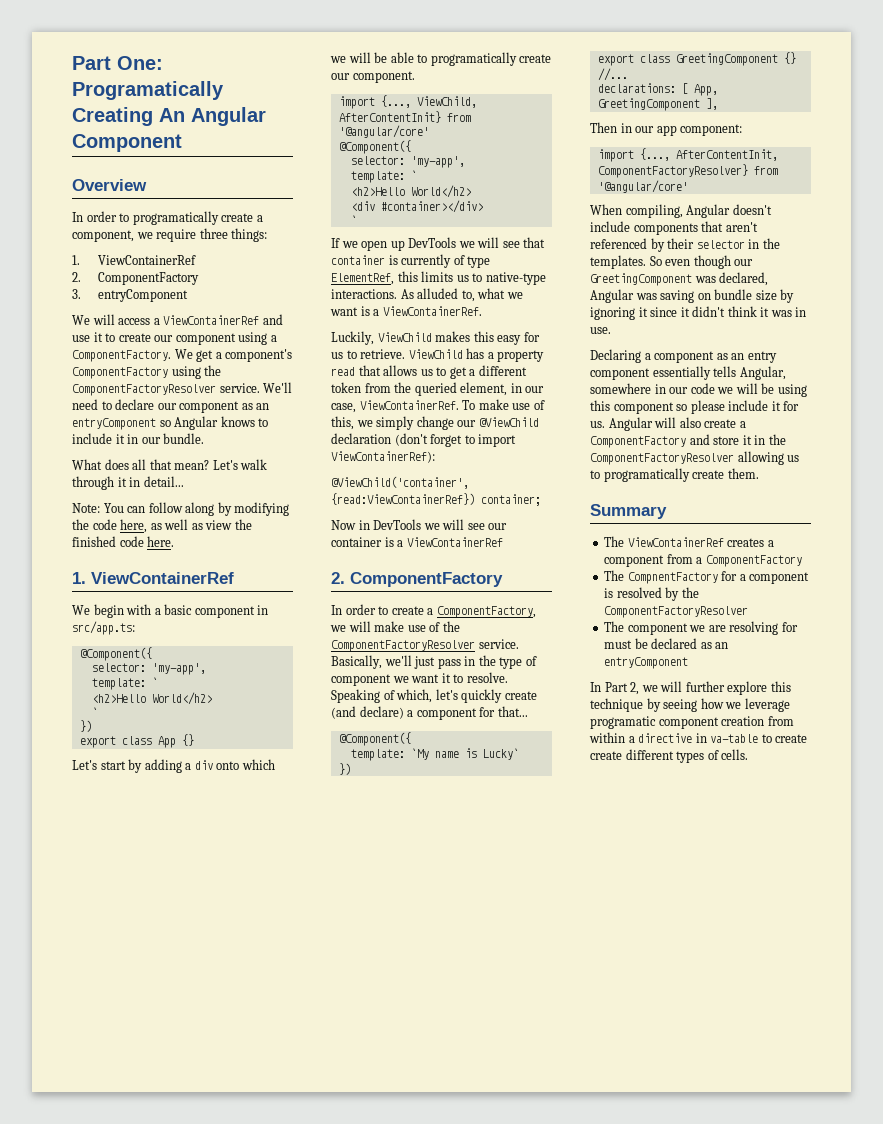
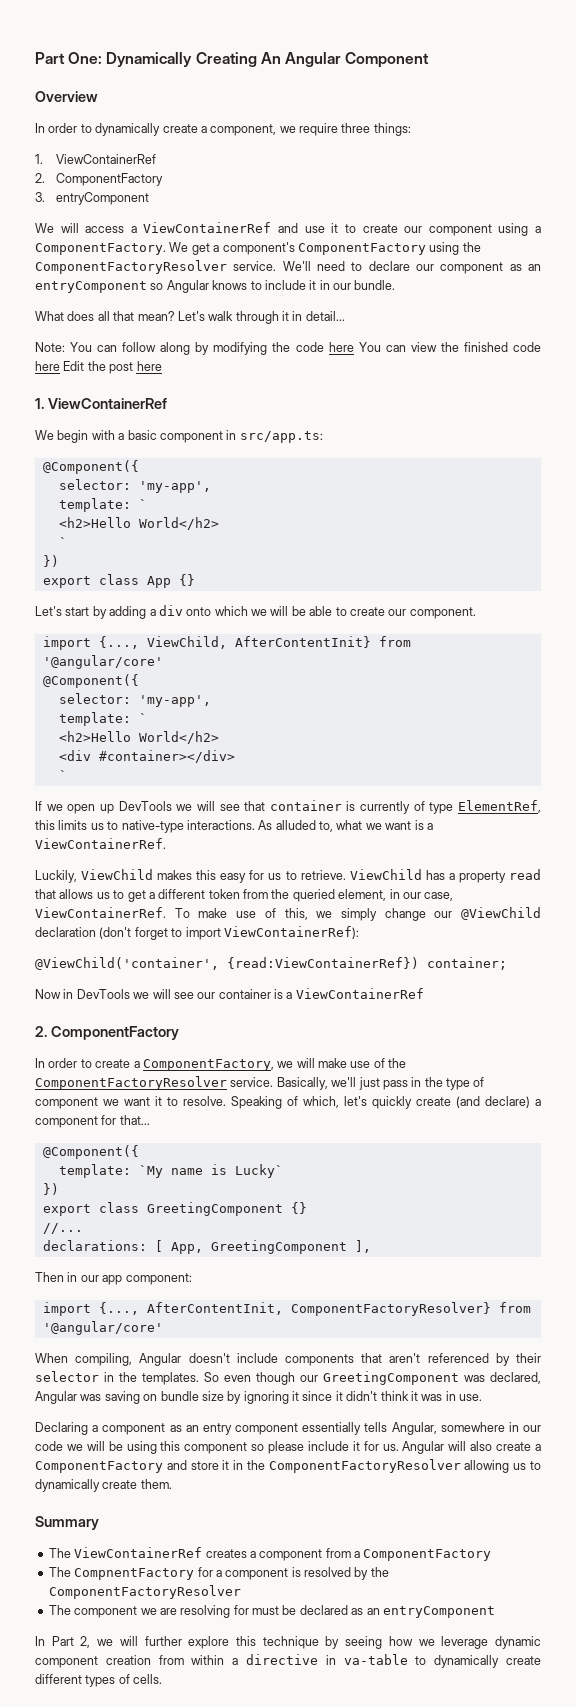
- Part One: Programatically Creating An Angular Component
+ Part One: Dynamically Creating An Angular Component
- In order to programatically create a component, we require three things:
+ In order to dynamically create a component, we require three things:
- Note: You can follow along by modifying the code here, as well as view the finished code here.
+ Note: You can follow along by modifying the code here You can view the finished code here Edit the post here
- Let's start by adding a div onto which we will be able to programatically create our component.
+ Let's start by adding a div onto which we will be able to create our component.
- Angular will also create a ComponentFactory and store it in the ComponentFactoryResolver allowing us to programatically create them.
+ Angular will also create a ComponentFactory and store it in the ComponentFactoryResolver allowing us to dynamically create them.
- In Part 2, we will further explore this technique by seeing how we leverage programatic component creation from within a directive in va-table to create create different types of cells.
+ In Part 2, we will further explore this technique by seeing how we leverage dynamic component creation from within a directive in va-table to dynamically create different types of cells.

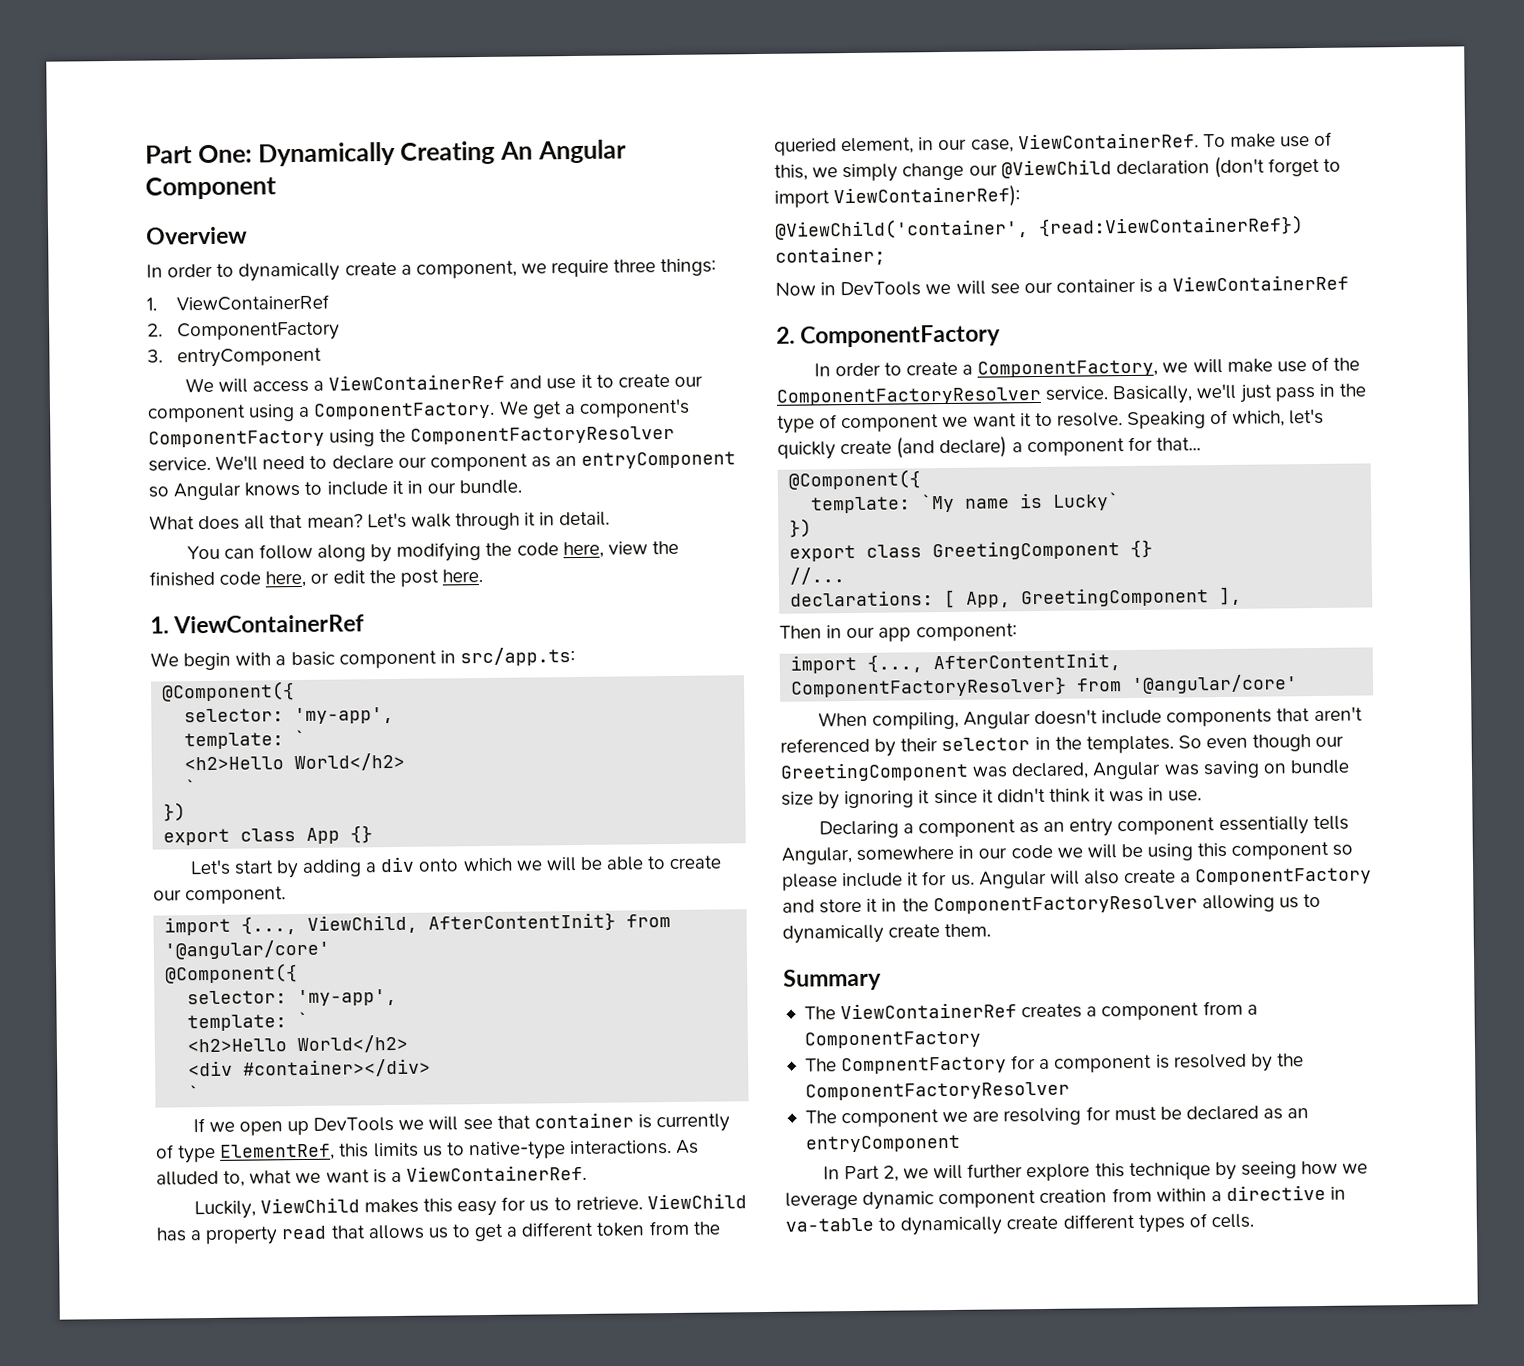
- Let's walk through it in detail...
- Note: You can follow along by modifying the code here You can view the finished code here Edit the post here
+ Let's walk through it in detail.
+ You can follow along by modifying the code here, view the finished code here, or edit the post here.

